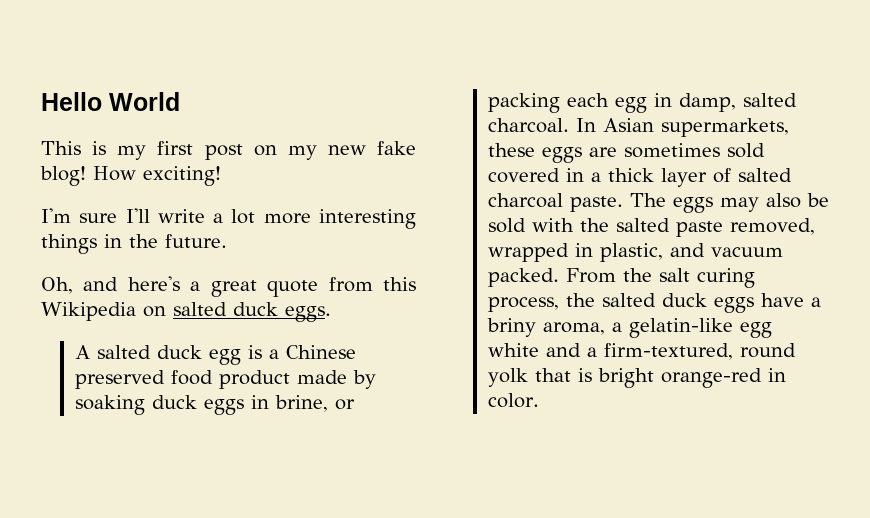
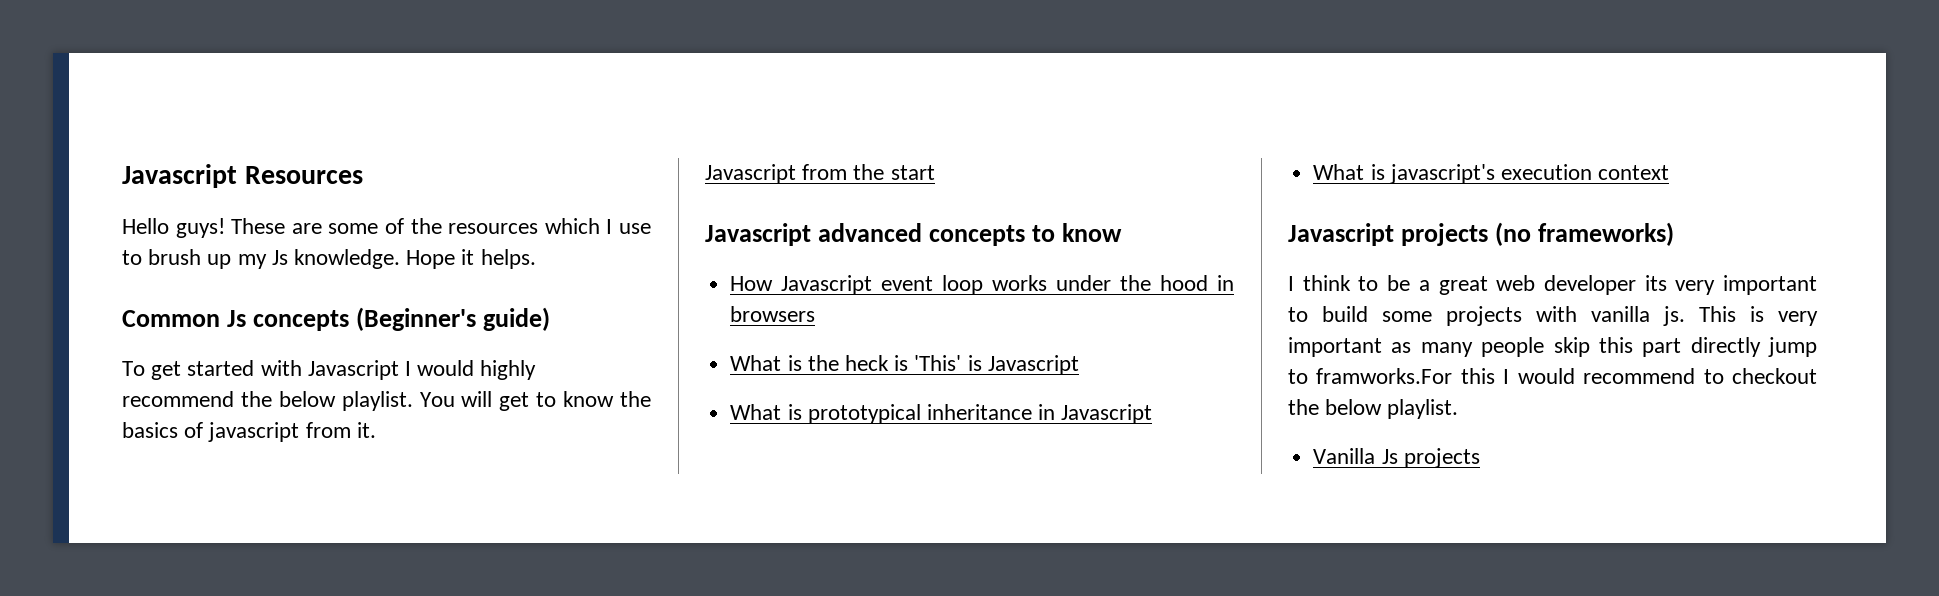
- Hello World
- This is my first post on my new fake blog! How exciting!
- I'm sure I'll write a lot more interesting things in the future.
- Oh, and here's a great quote from this Wikipedia on salted duck eggs.
- A salted duck egg is a Chinese preserved food product made by soaking duck eggs in brine, or packing each egg in damp, salted charcoal. In Asian supermarkets, these eggs are sometimes sold covered in a thick layer of salted charcoal paste. The eggs may also be sold with the salted paste removed, wrapped in plastic, and vacuum packed. From the salt curing process, the salted duck eggs have a briny aroma, a gelatin-like egg white and a firm-textured, round yolk that is bright orange-red in color.
+ Javascript Resources
+ Hello guys! These are some of the resources which I use to brush up my Js knowledge. Hope it helps.
+ Common Js concepts (Beginner's guide)
+ To get started with Javascript I would highly recommend the below playlist. You will get to know the basics of javascript from it.
+ Javascript from the start
+ Javascript advanced concepts to know
+ How Javascript event loop works under the hood in browsers
+ What is the heck is 'This' is Javascript
+ What is prototypical inheritance in Javascript
+ What is javascript's execution context
+ Javascript projects (no frameworks)
+ I think to be a great web developer its very important to build some projects with vanilla js. This is very important as many people skip this part directly jump to framworks.For this I would recommend to checkout the below playlist.
+ Vanilla Js projects

